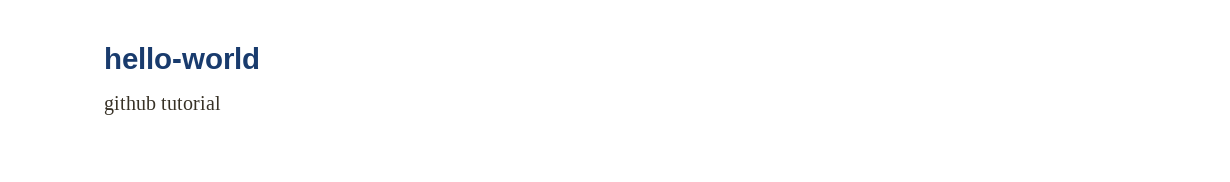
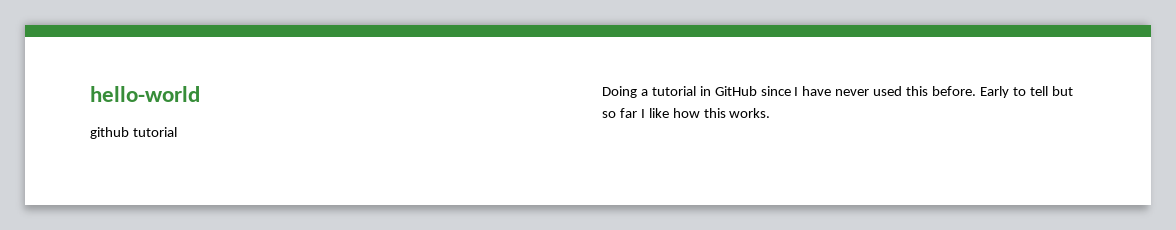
+ Doing a tutorial in GitHub since I have never used this before. Early to tell but so far I like how this works.

